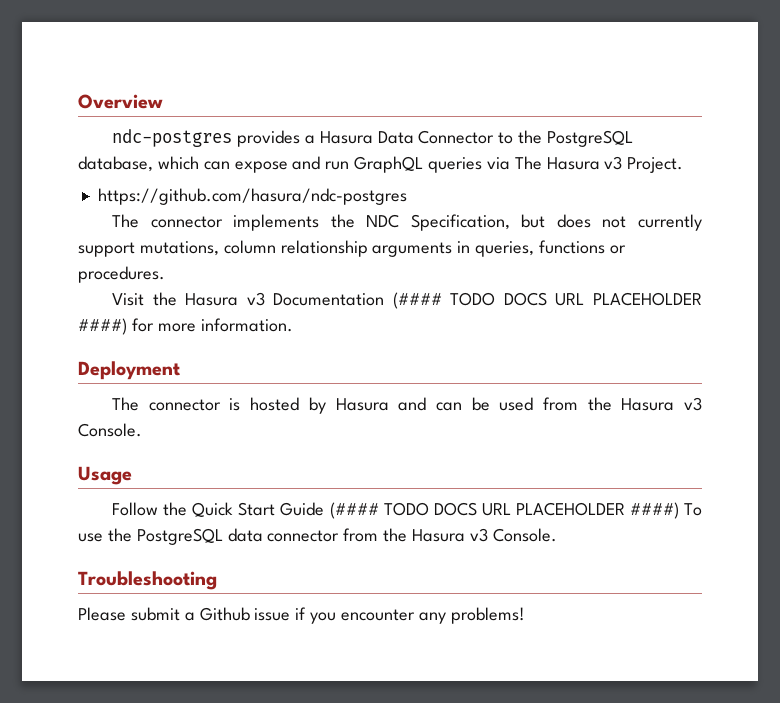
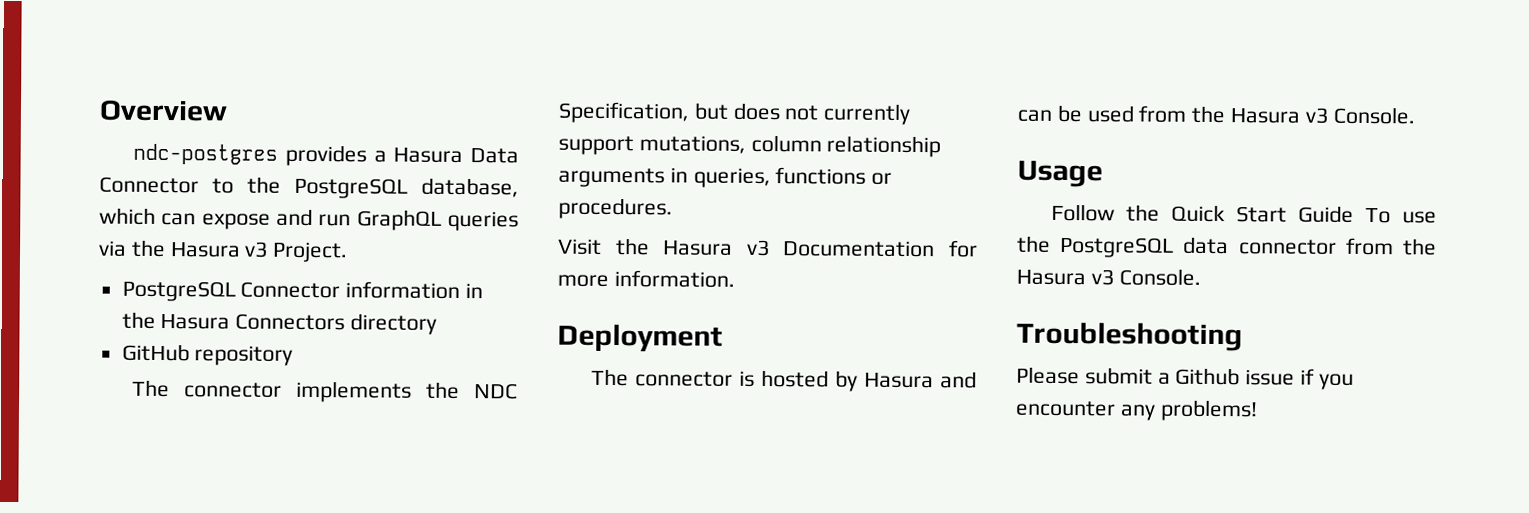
- ndc-postgres provides a Hasura Data Connector to the PostgreSQL database, which can expose and run GraphQL queries via The Hasura v3 Project.
+ ndc-postgres provides a Hasura Data Connector to the PostgreSQL database, which can expose and run GraphQL queries via the Hasura v3 Project.
- https://github.com/hasura/ndc-postgres
+ PostgreSQL Connector information in the Hasura Connectors directory
+ GitHub repository
- Visit the Hasura v3 Documentation (#### TODO DOCS URL PLACEHOLDER ####) for more information.
+ Visit the Hasura v3 Documentation for more information.
- Follow the Quick Start Guide (#### TODO DOCS URL PLACEHOLDER ####) To use the PostgreSQL data connector from the Hasura v3 Console.
+ Follow the Quick Start Guide To use the PostgreSQL data connector from the Hasura v3 Console.

